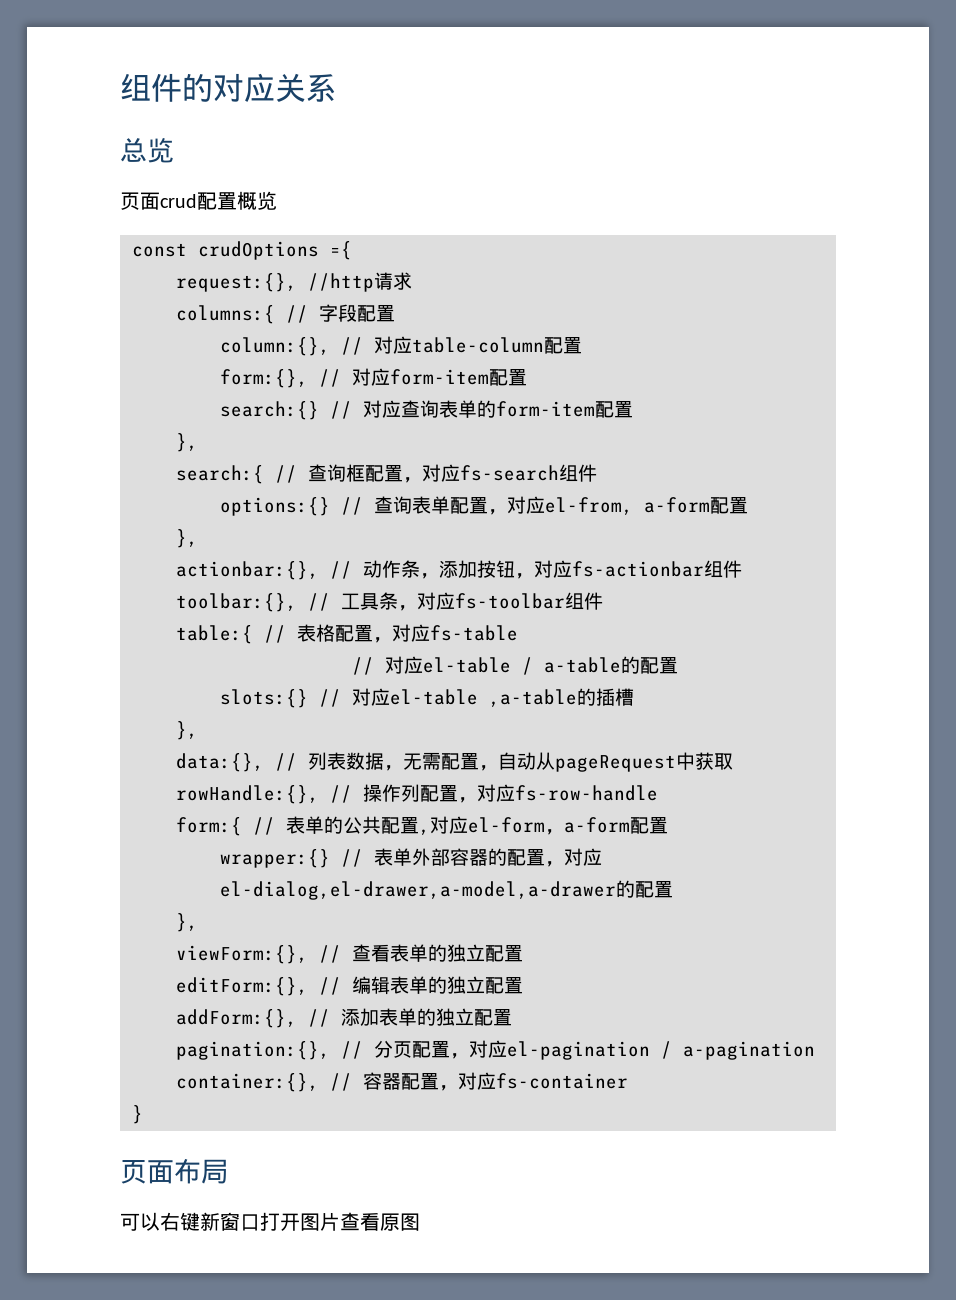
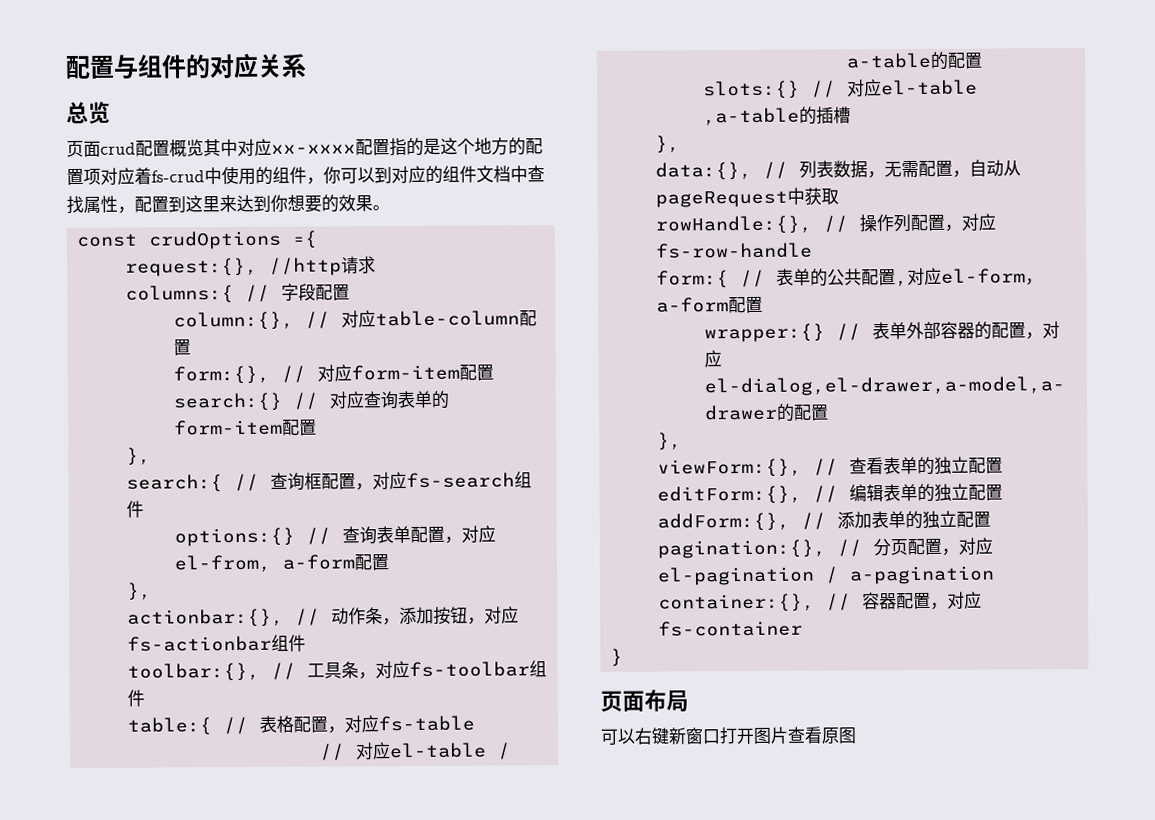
- 组件的对应关系
+ 配置与组件的对应关系
- 页面crud配置概览
+ 页面crud配置概览其中对应xx-xxxx配置指的是这个地方的配置项对应着fs-crud中使用的组件，你可以到对应的组件文档中查找属性，配置到这里来达到你想要的效果。

